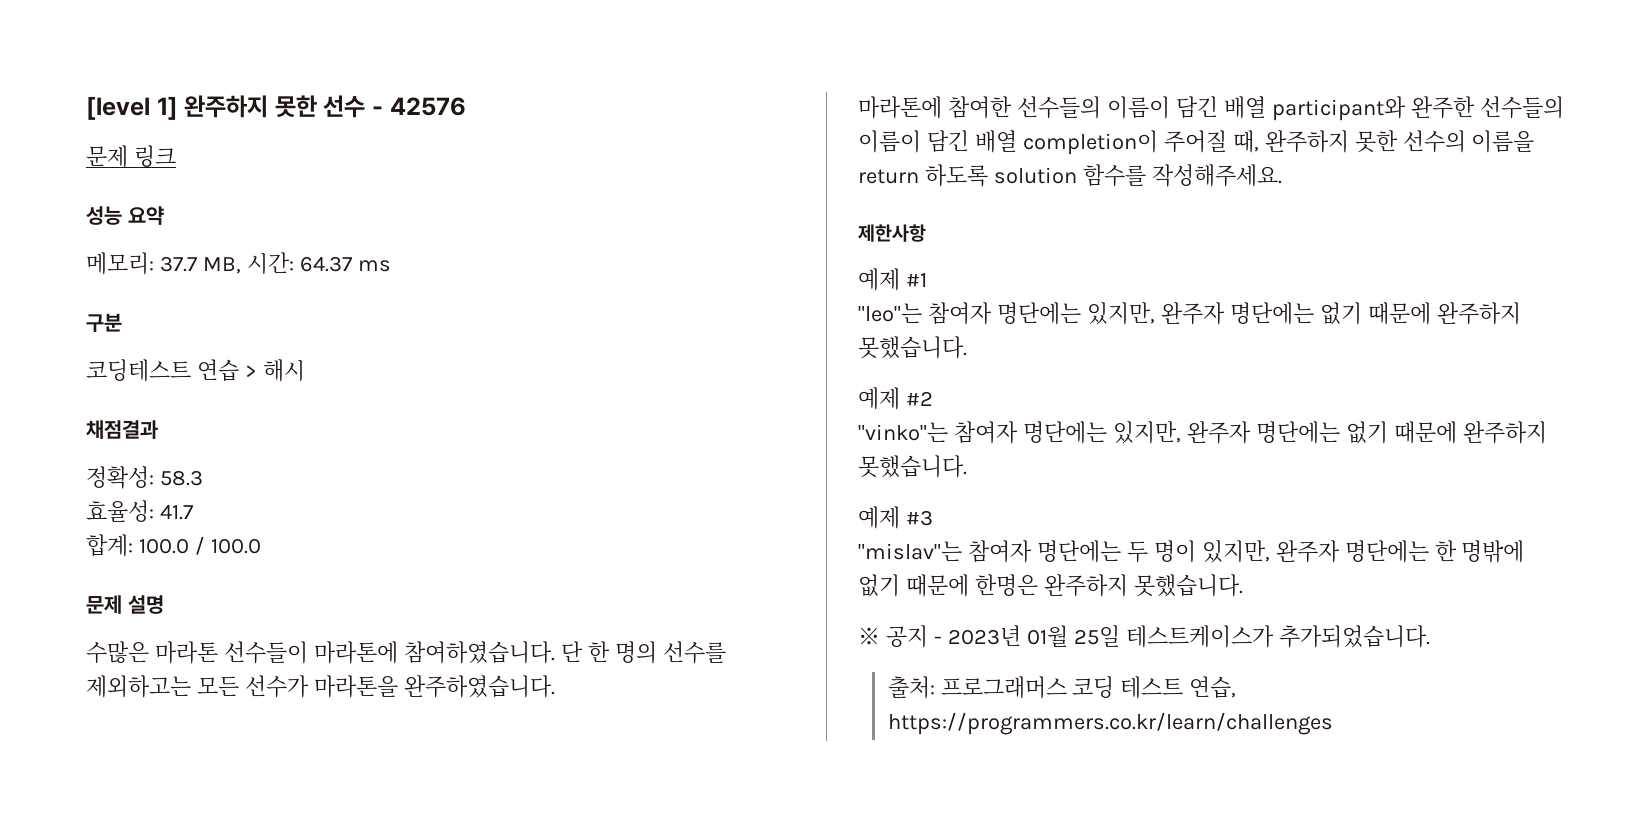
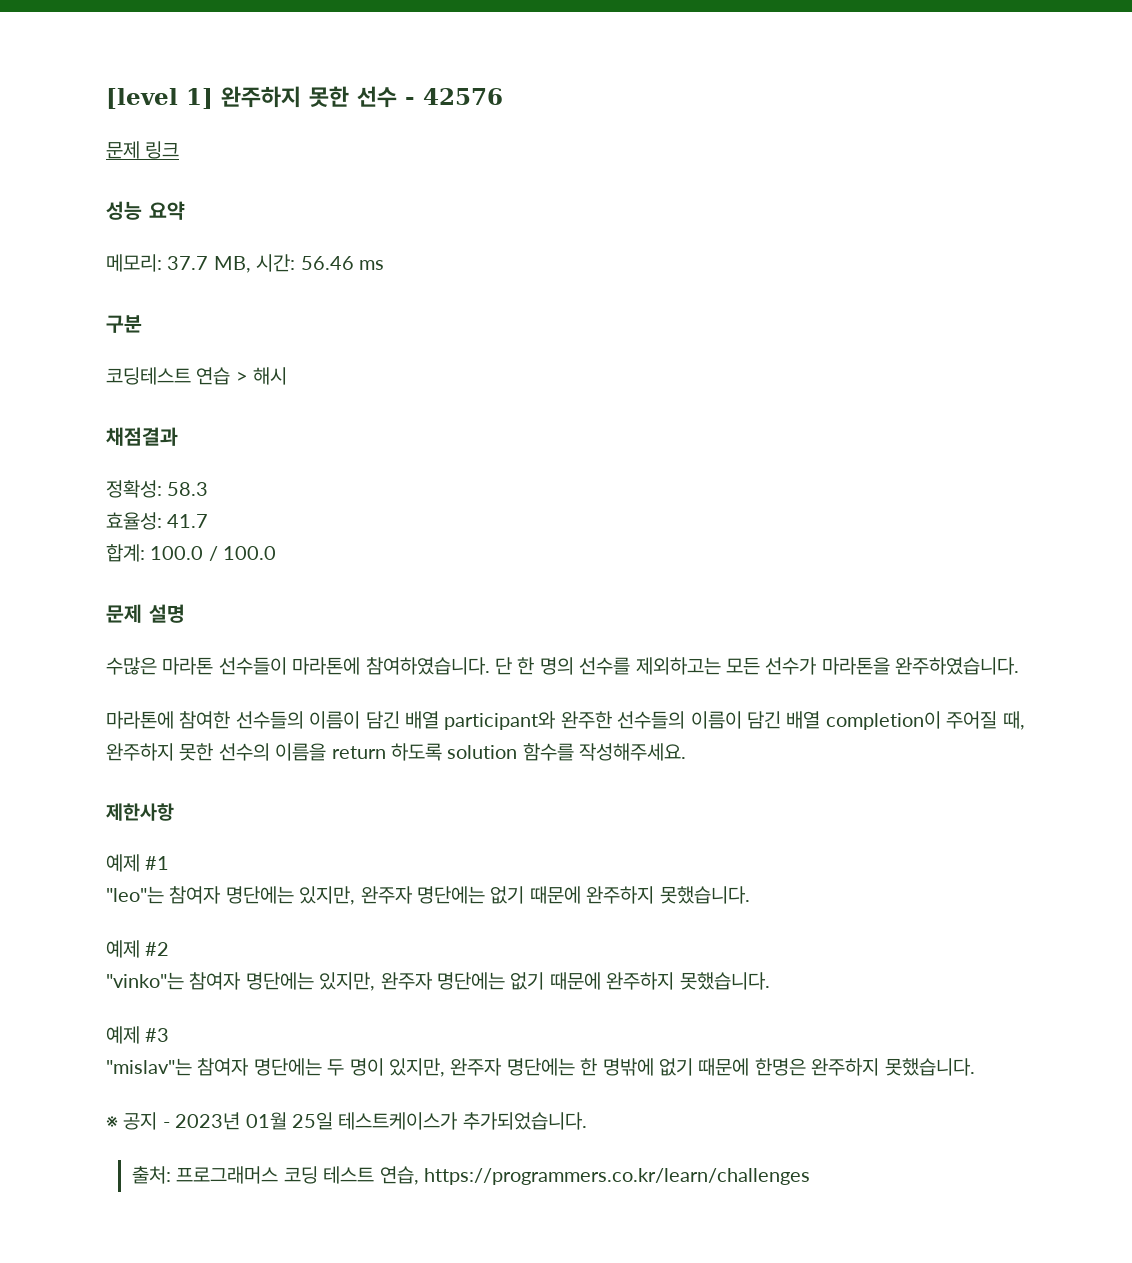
- 메모리: 37.7 MB, 시간: 64.37 ms
+ 메모리: 37.7 MB, 시간: 56.46 ms

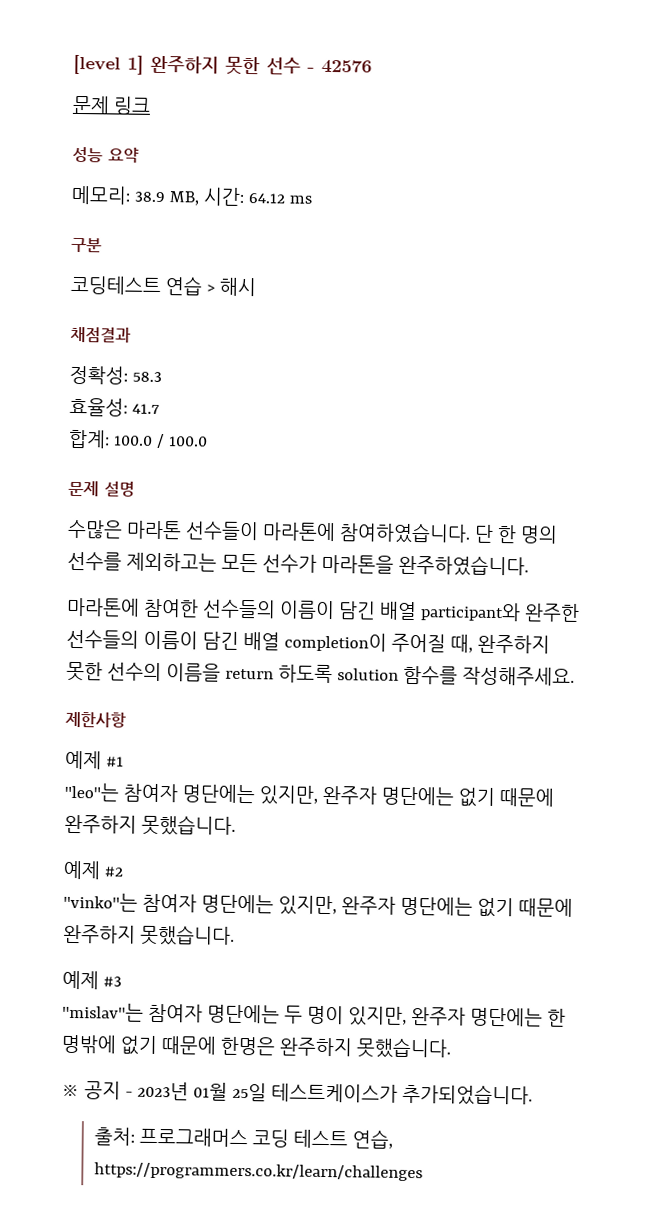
- 메모리: 37.7 MB, 시간: 56.46 ms
+ 메모리: 38.9 MB, 시간: 64.12 ms

